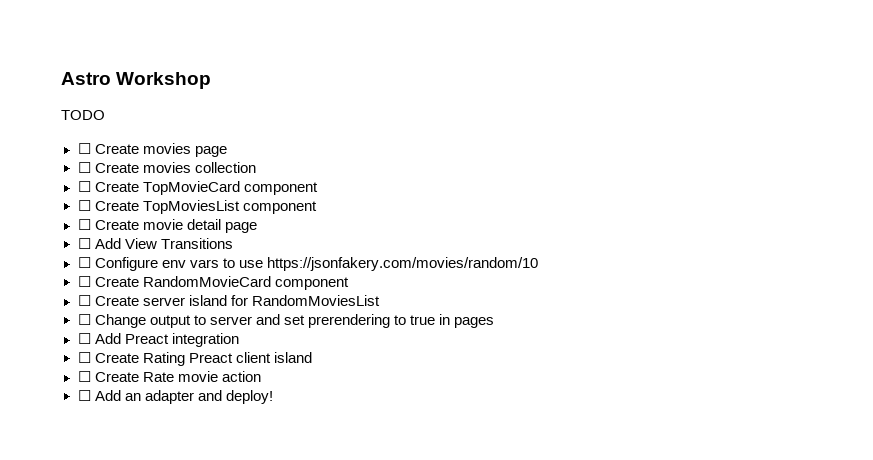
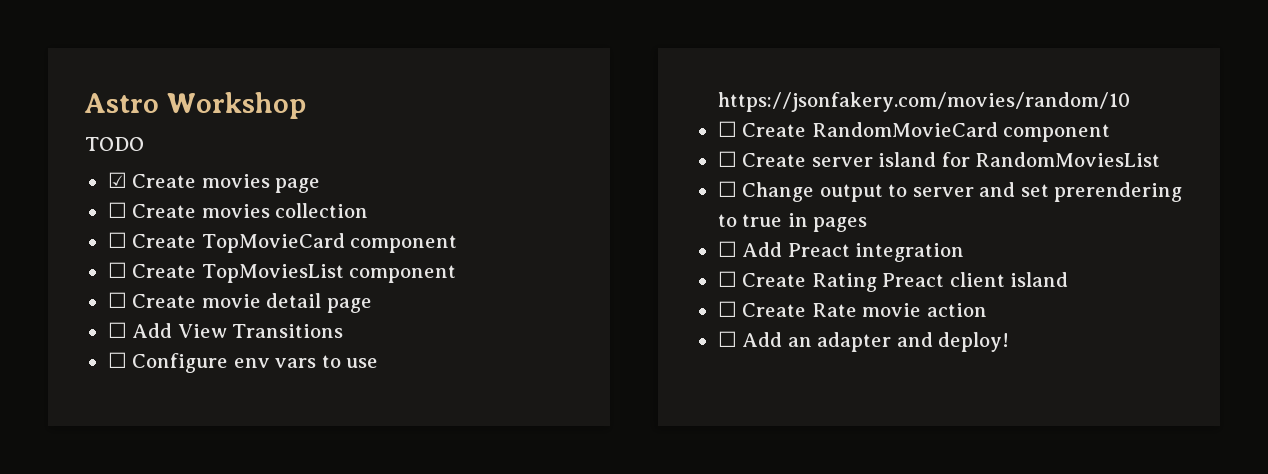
- ☐ Create movies page
+ ☑ Create movies page

